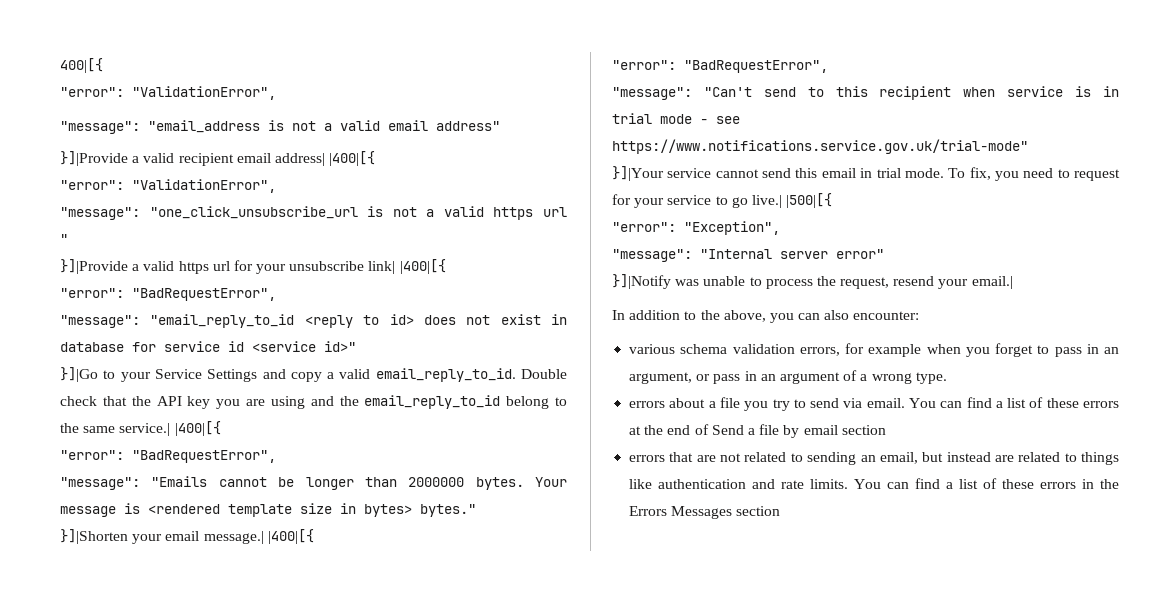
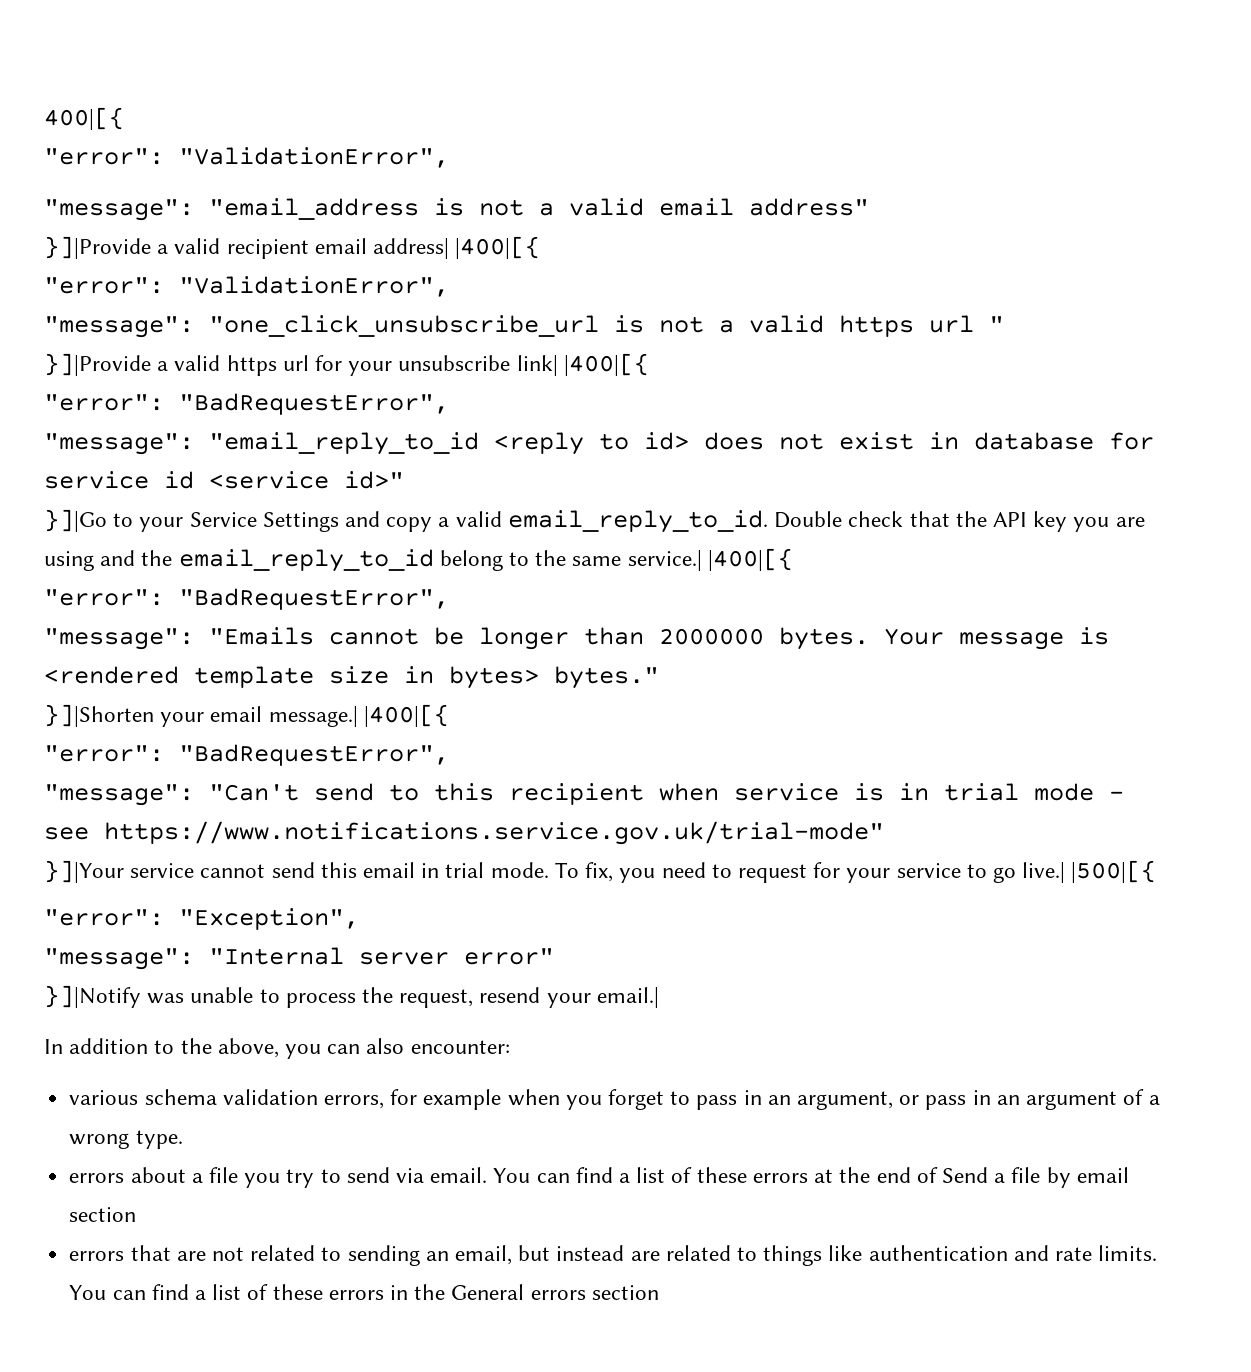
- You can find a list of these errors in the Errors Messages section
+ You can find a list of these errors in the General errors section

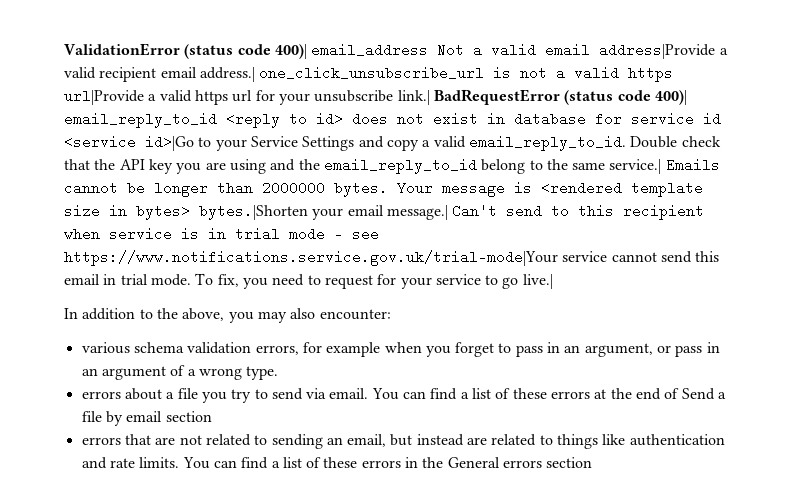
- 400|[{
- "error": "ValidationError",
- "message": "email_address is not a valid email address"
- }]|Provide a valid recipient email address| |400|[{
- "error": "ValidationError",
- "message": "one_click_unsubscribe_url is not a valid https url "
- }]|Provide a valid https url for your unsubscribe link| |400|[{
- "error": "BadRequestError",
- "message": "email_reply_to_id <reply to id> does not exist in database for service id <service id>"
- }]|Go to your Service Settings and copy a valid email_reply_to_id.
+ ValidationError (status code 400)| email_address Not a valid email address|Provide a valid recipient email address.| one_click_unsubscribe_url is not a valid https url|Provide a valid https url for your unsubscribe link.| BadRequestError (status code 400)| email_reply_to_id <reply to id> does not exist in database for service id <service id>|Go to your Service Settings and copy a valid email_reply_to_id.
- Double check that the API key you are using and the email_reply_to_id belong to the same service.| |400|[{
- "error": "BadRequestError",
- "message": "Emails cannot be longer than 2000000 bytes.
+ Double check that the API key you are using and the email_reply_to_id belong to the same service.| Emails cannot be longer than 2000000 bytes.
- Your message is <rendered template size in bytes> bytes."
- }]|Shorten your email message.| |400|[{
- "error": "BadRequestError",
- "message": "Can't send to this recipient when service is in trial mode - see https://www.notifications.service.gov.uk/trial-mode"
- }]|Your service cannot send this email in trial mode.
+ Your message is <rendered template size in bytes> bytes.|Shorten your email message.| Can't send to this recipient when service is in trial mode - see https://www.notifications.service.gov.uk/trial-mode|Your service cannot send this email in trial mode.
- To fix, you need to request for your service to go live.| |500|[{
- "error": "Exception",
- "message": "Internal server error"
- }]|Notify was unable to process the request, resend your email.|
+ To fix, you need to request for your service to go live.|
- In addition to the above, you can also encounter:
+ In addition to the above, you may also encounter:

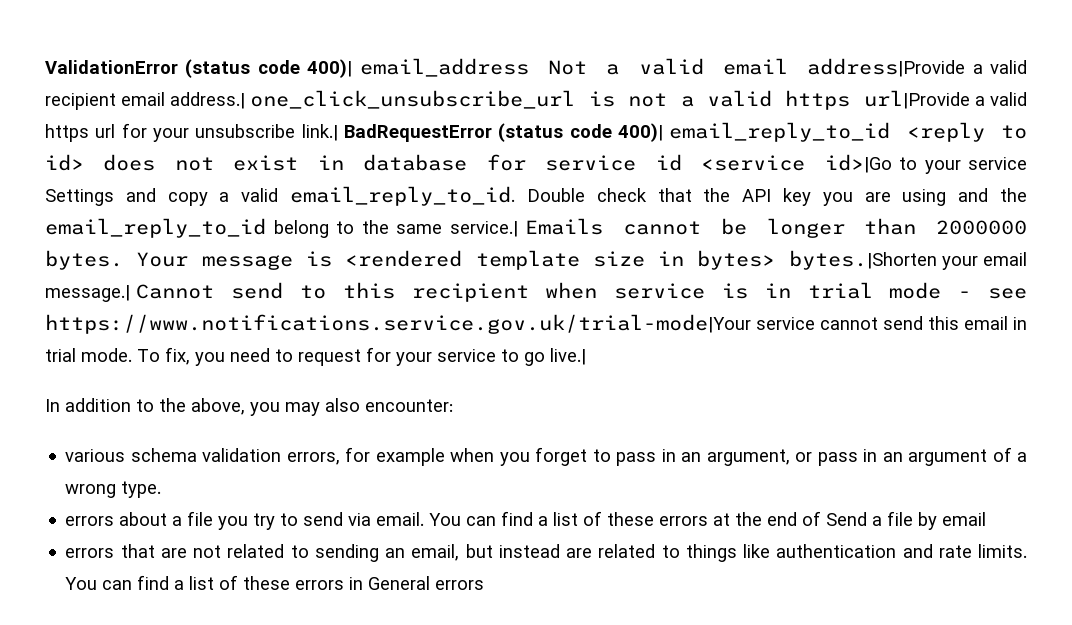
- ValidationError (status code 400)| email_address Not a valid email address|Provide a valid recipient email address.| one_click_unsubscribe_url is not a valid https url|Provide a valid https url for your unsubscribe link.| BadRequestError (status code 400)| email_reply_to_id <reply to id> does not exist in database for service id <service id>|Go to your Service Settings and copy a valid email_reply_to_id.
+ ValidationError (status code 400)| email_address Not a valid email address|Provide a valid recipient email address.| one_click_unsubscribe_url is not a valid https url|Provide a valid https url for your unsubscribe link.| BadRequestError (status code 400)| email_reply_to_id <reply to id> does not exist in database for service id <service id>|Go to your service Settings and copy a valid email_reply_to_id.
- Your message is <rendered template size in bytes> bytes.|Shorten your email message.| Can't send to this recipient when service is in trial mode - see https://www.notifications.service.gov.uk/trial-mode|Your service cannot send this email in trial mode.
+ Your message is <rendered template size in bytes> bytes.|Shorten your email message.| Cannot send to this recipient when service is in trial mode - see https://www.notifications.service.gov.uk/trial-mode|Your service cannot send this email in trial mode.
- You can find a list of these errors at the end of Send a file by email section
+ You can find a list of these errors at the end of Send a file by email
- You can find a list of these errors in the General errors section
+ You can find a list of these errors in General errors

